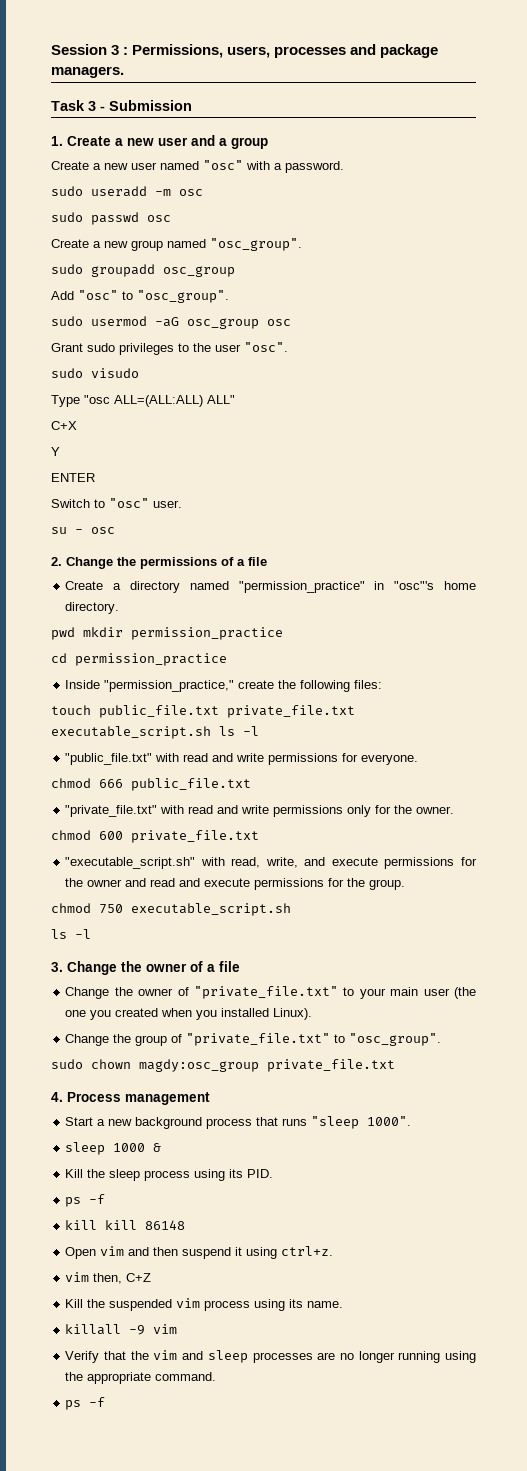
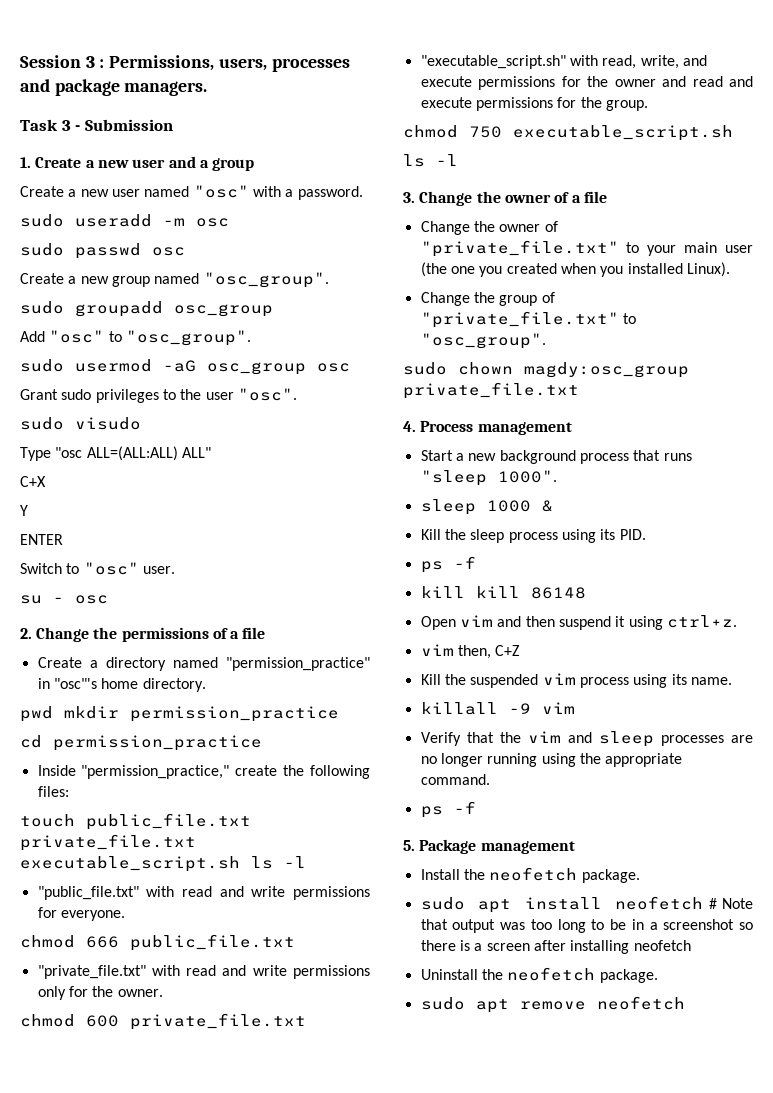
+ 5. Package management
+ Install the neofetch package.
+ sudo apt install neofetch # Note that output was too long to be in a screenshot so there is a screen after installing neofetch
+ Uninstall the neofetch package.
+ sudo apt remove neofetch

